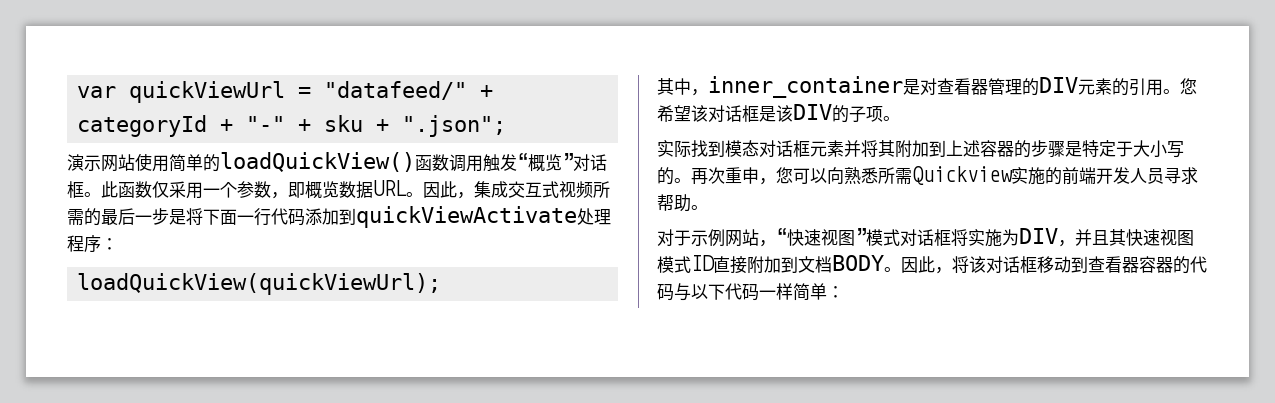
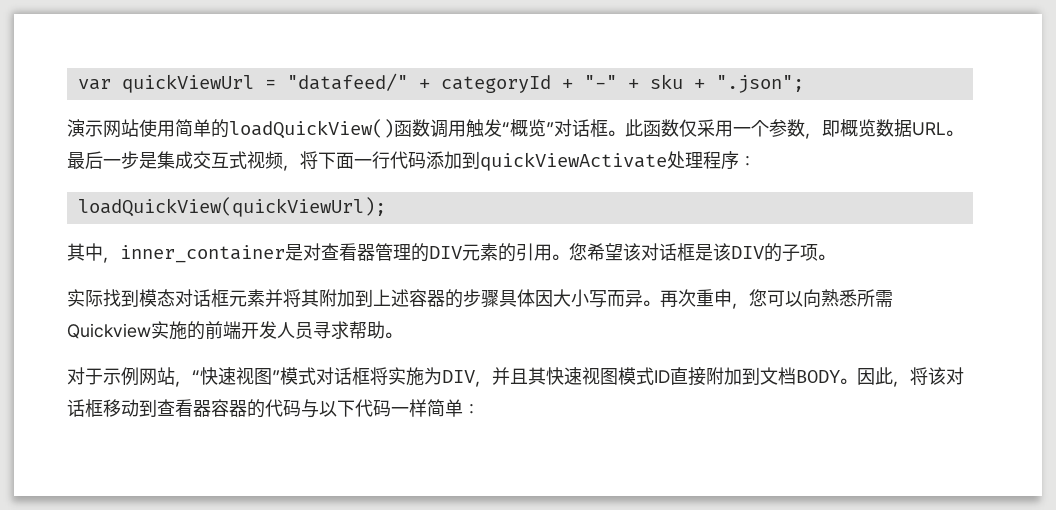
- 因此，集成交互式视频所需的最后一步是将下面一行代码添加到quickViewActivate处理程序：
+ 最后一步是集成交互式视频，将下面一行代码添加到quickViewActivate处理程序：
- 实际找到模态对话框元素并将其附加到上述容器的步骤是特定于大小写的。
+ 实际找到模态对话框元素并将其附加到上述容器的步骤具体因大小写而异。

